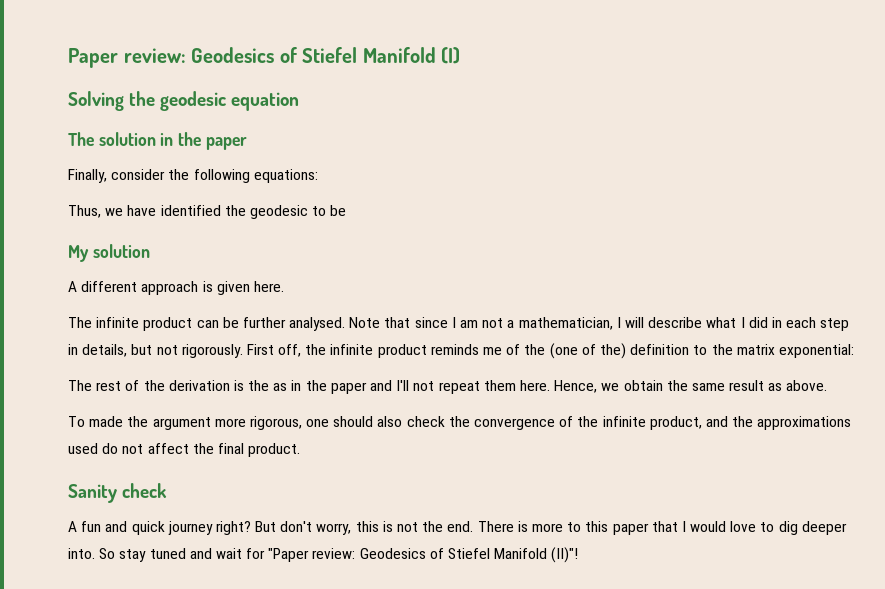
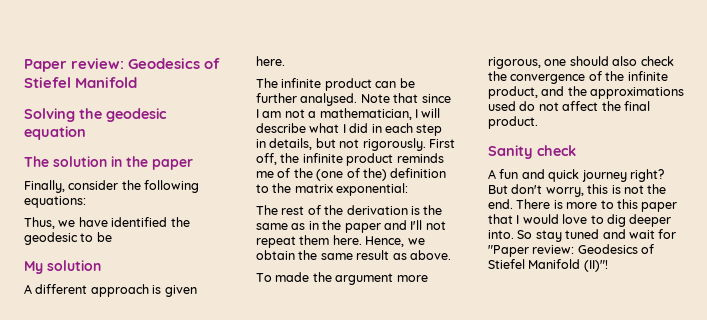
- Paper review: Geodesics of Stiefel Manifold (I)
+ Paper review: Geodesics of Stiefel Manifold
- The rest of the derivation is the as in the paper and I'll not repeat them here.
+ The rest of the derivation is the same as in the paper and I'll not repeat them here.

